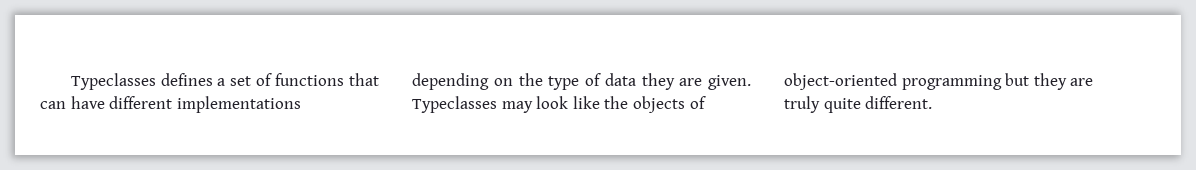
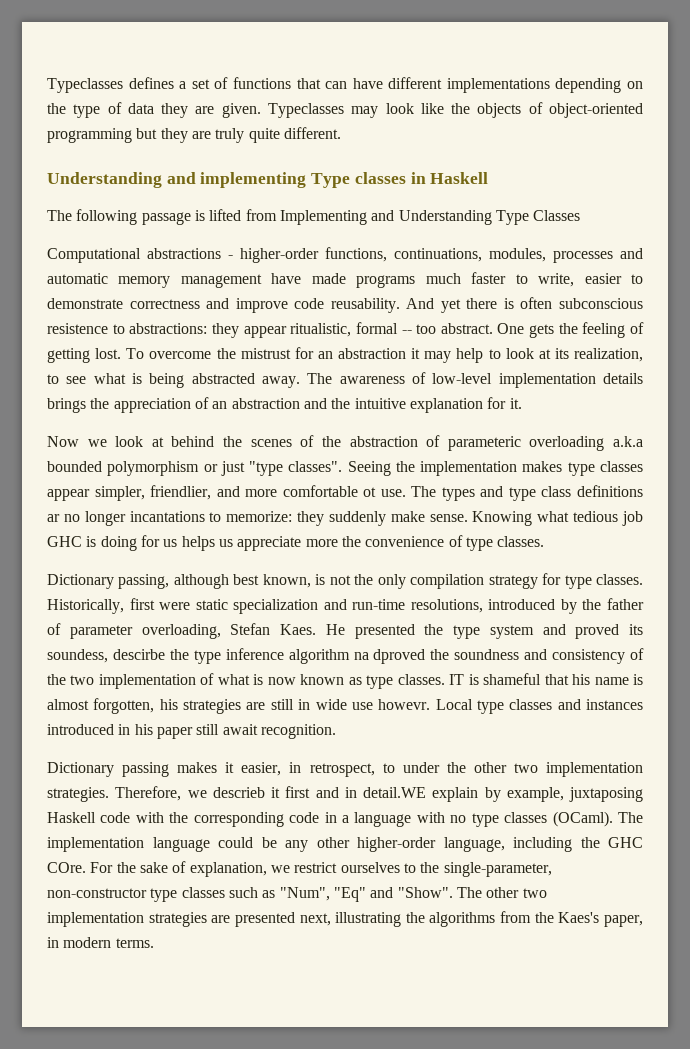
+ Understanding and implementing Type classes in Haskell
+ The following passage is lifted from Implementing and Understanding Type Classes
+ Computational abstractions - higher-order functions, continuations, modules, processes and automatic memory management have made programs much faster to write, easier to demonstrate correctness and improve code reusability. And yet there is often subconscious resistence to abstractions: they appear ritualistic, formal -- too abstract. One gets the feeling of getting lost. To overcome the mistrust for an abstraction it may help to look at its realization, to see what is being abstracted away. The awareness of low-level implementation details brings the appreciation of an abstraction and the intuitive explanation for it.
+ Now we look at behind the scenes of the abstraction of parameteric overloading a.k.a bounded polymorphism or just "type classes". Seeing the implementation makes type classes appear simpler, friendlier, and more comfortable ot use. The types and type class definitions ar no longer incantations to memorize: they suddenly make sense. Knowing what tedious job GHC is doing for us helps us appreciate more the convenience of type classes.
+ Dictionary passing, although best known, is not the only compilation strategy for type classes. Historically, first were static specialization and run-time resolutions, introduced by the father of parameter overloading, Stefan Kaes. He presented the type system and proved its soundess, descirbe the type inference algorithm na dproved the soundness and consistency of the two implementation of what is now known as type classes. IT is shameful that his name is almost forgotten, his strategies are still in wide use howevr. Local type classes and instances introduced in his paper still await recognition.
+ Dictionary passing makes it easier, in retrospect, to under the other two implementation strategies. Therefore, we descrieb it first and in detail.WE explain by example, juxtaposing Haskell code with the corresponding code in a language with no type classes (OCaml). The implementation language could be any other higher-order language, including the GHC COre. For the sake of explanation, we restrict ourselves to the single-parameter, non-constructor type classes such as "Num", "Eq" and "Show". The other two implementation strategies are presented next, illustrating the algorithms from the Kaes's paper, in modern terms.

